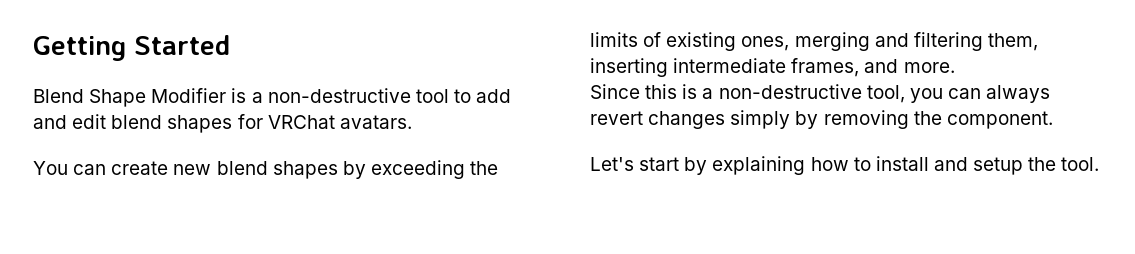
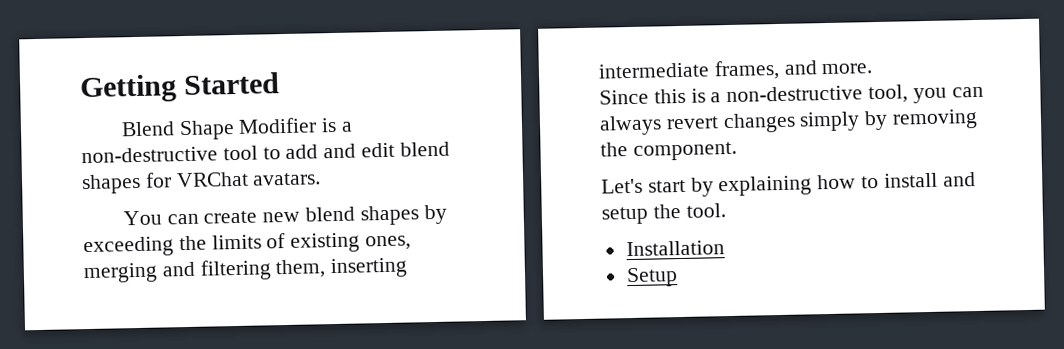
+ Installation
+ Setup

